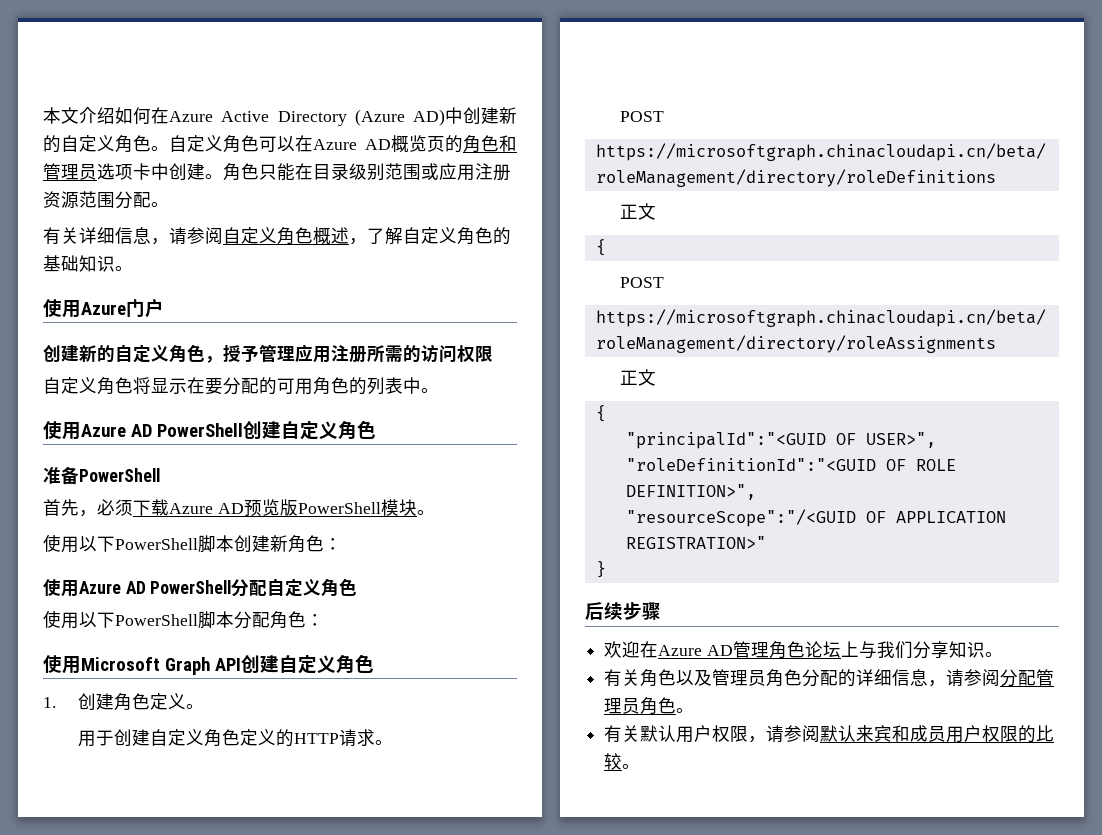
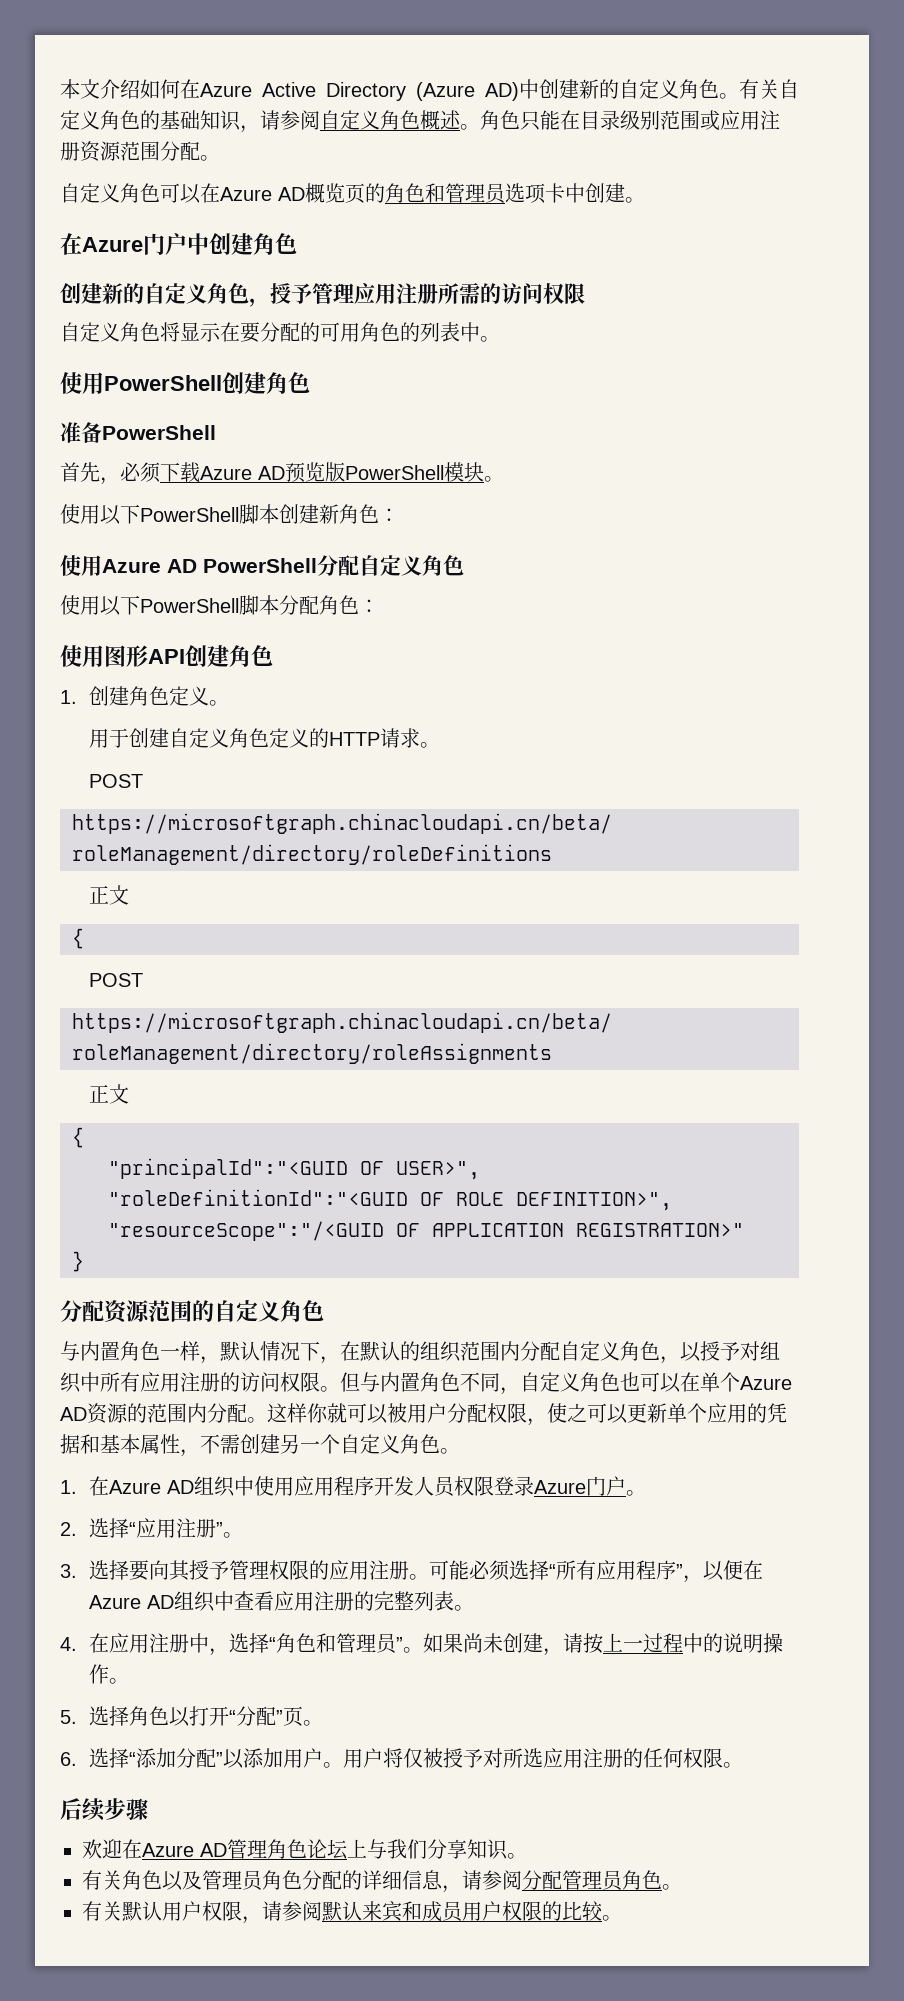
- 本文介绍如何在Azure Active Directory (Azure AD)中创建新的自定义角色。自定义角色可以在Azure AD概览页的角色和管理员选项卡中创建。角色只能在目录级别范围或应用注册资源范围分配。
- 有关详细信息，请参阅自定义角色概述，了解自定义角色的基础知识。
- 使用Azure门户
+ 本文介绍如何在Azure Active Directory (Azure AD)中创建新的自定义角色。有关自定义角色的基础知识，请参阅自定义角色概述。角色只能在目录级别范围或应用注册资源范围分配。
+ 自定义角色可以在Azure AD概览页的角色和管理员选项卡中创建。
+ 在Azure门户中创建角色
- 使用Azure AD PowerShell创建自定义角色
+ 使用PowerShell创建角色
- 使用Microsoft Graph API创建自定义角色
+ 使用图形API创建角色
+ 分配资源范围的自定义角色
+ 与内置角色一样，默认情况下，在默认的组织范围内分配自定义角色，以授予对组织中所有应用注册的访问权限。但与内置角色不同，自定义角色也可以在单个Azure AD资源的范围内分配。这样你就可以被用户分配权限，使之可以更新单个应用的凭据和基本属性，不需创建另一个自定义角色。
+ 1.在Azure AD组织中使用应用程序开发人员权限登录Azure门户。
+ 2.选择“应用注册”。
+ 3.选择要向其授予管理权限的应用注册。可能必须选择“所有应用程序”，以便在Azure AD组织中查看应用注册的完整列表。
+ 4.在应用注册中，选择“角色和管理员”。如果尚未创建，请按上一过程中的说明操作。
+ 5.选择角色以打开“分配”页。
+ 6.选择“添加分配”以添加用户。用户将仅被授予对所选应用注册的任何权限。

